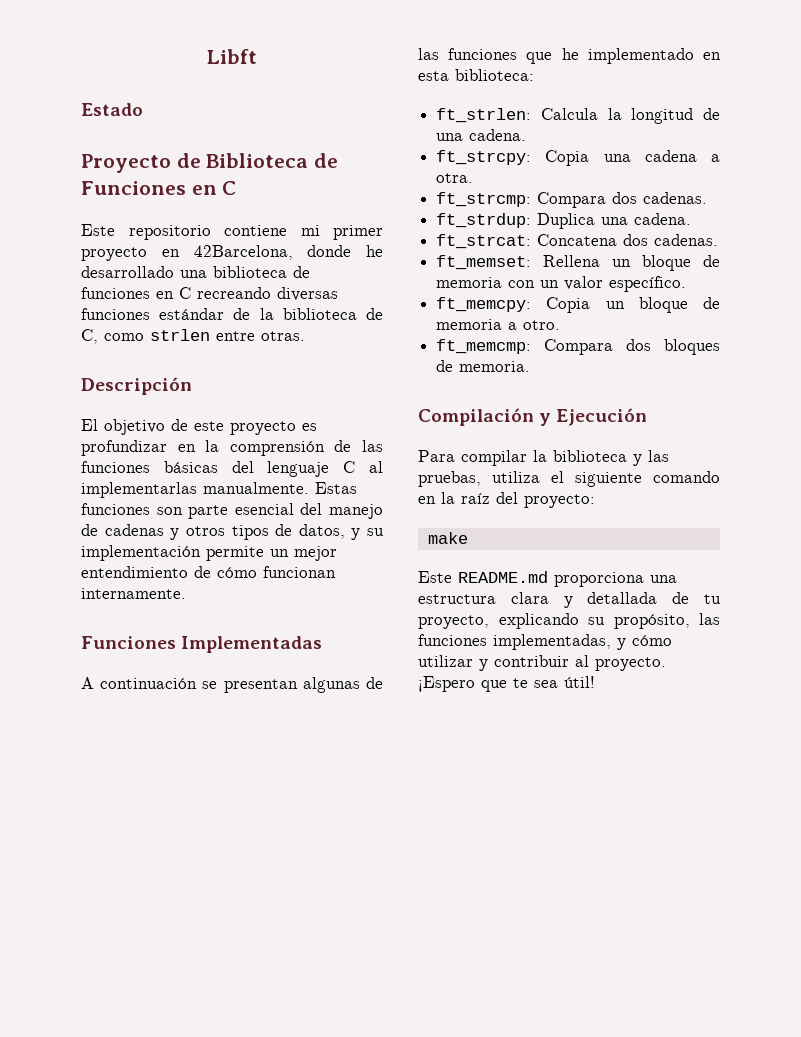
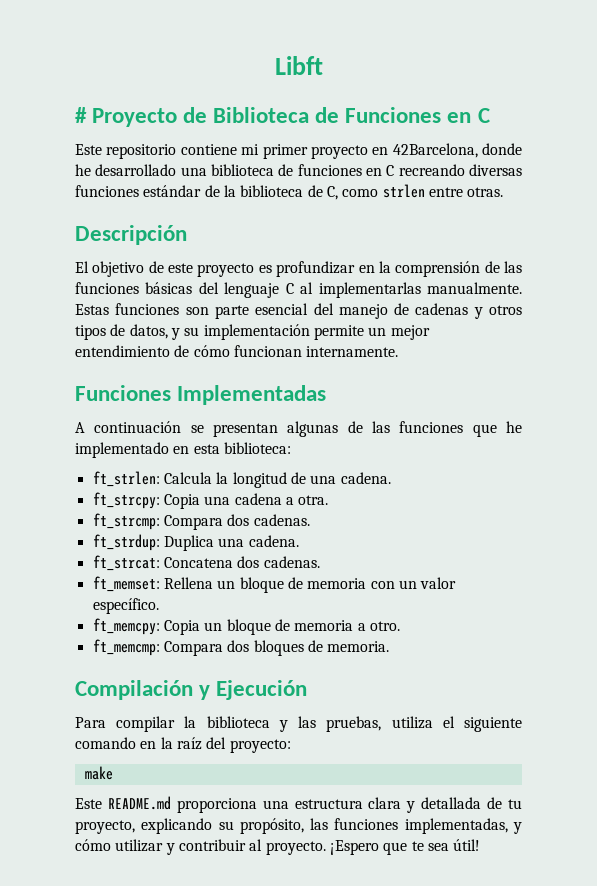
- Estado
- Proyecto de Biblioteca de Funciones en C
+ # Proyecto de Biblioteca de Funciones en C

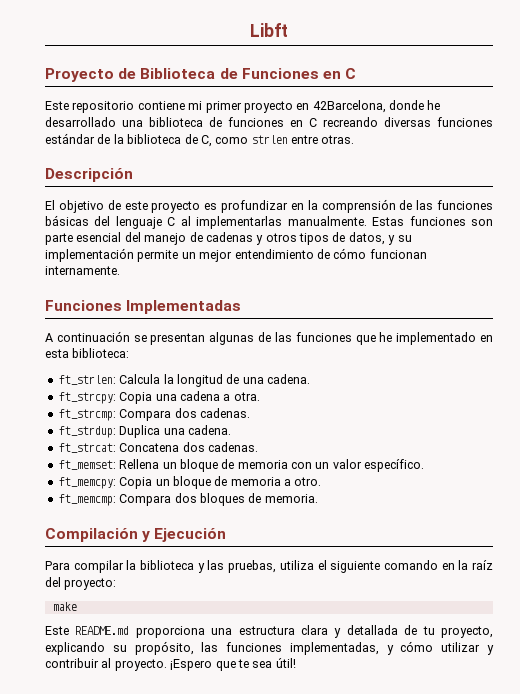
- # Proyecto de Biblioteca de Funciones en C
+ Proyecto de Biblioteca de Funciones en C

